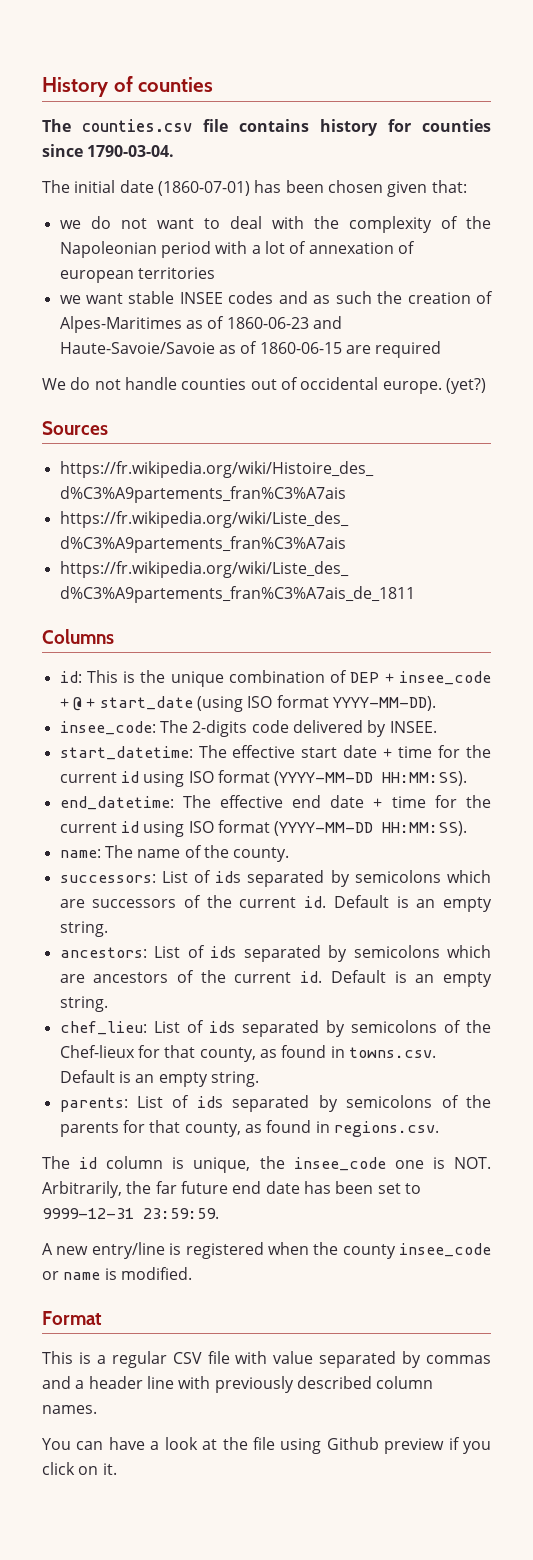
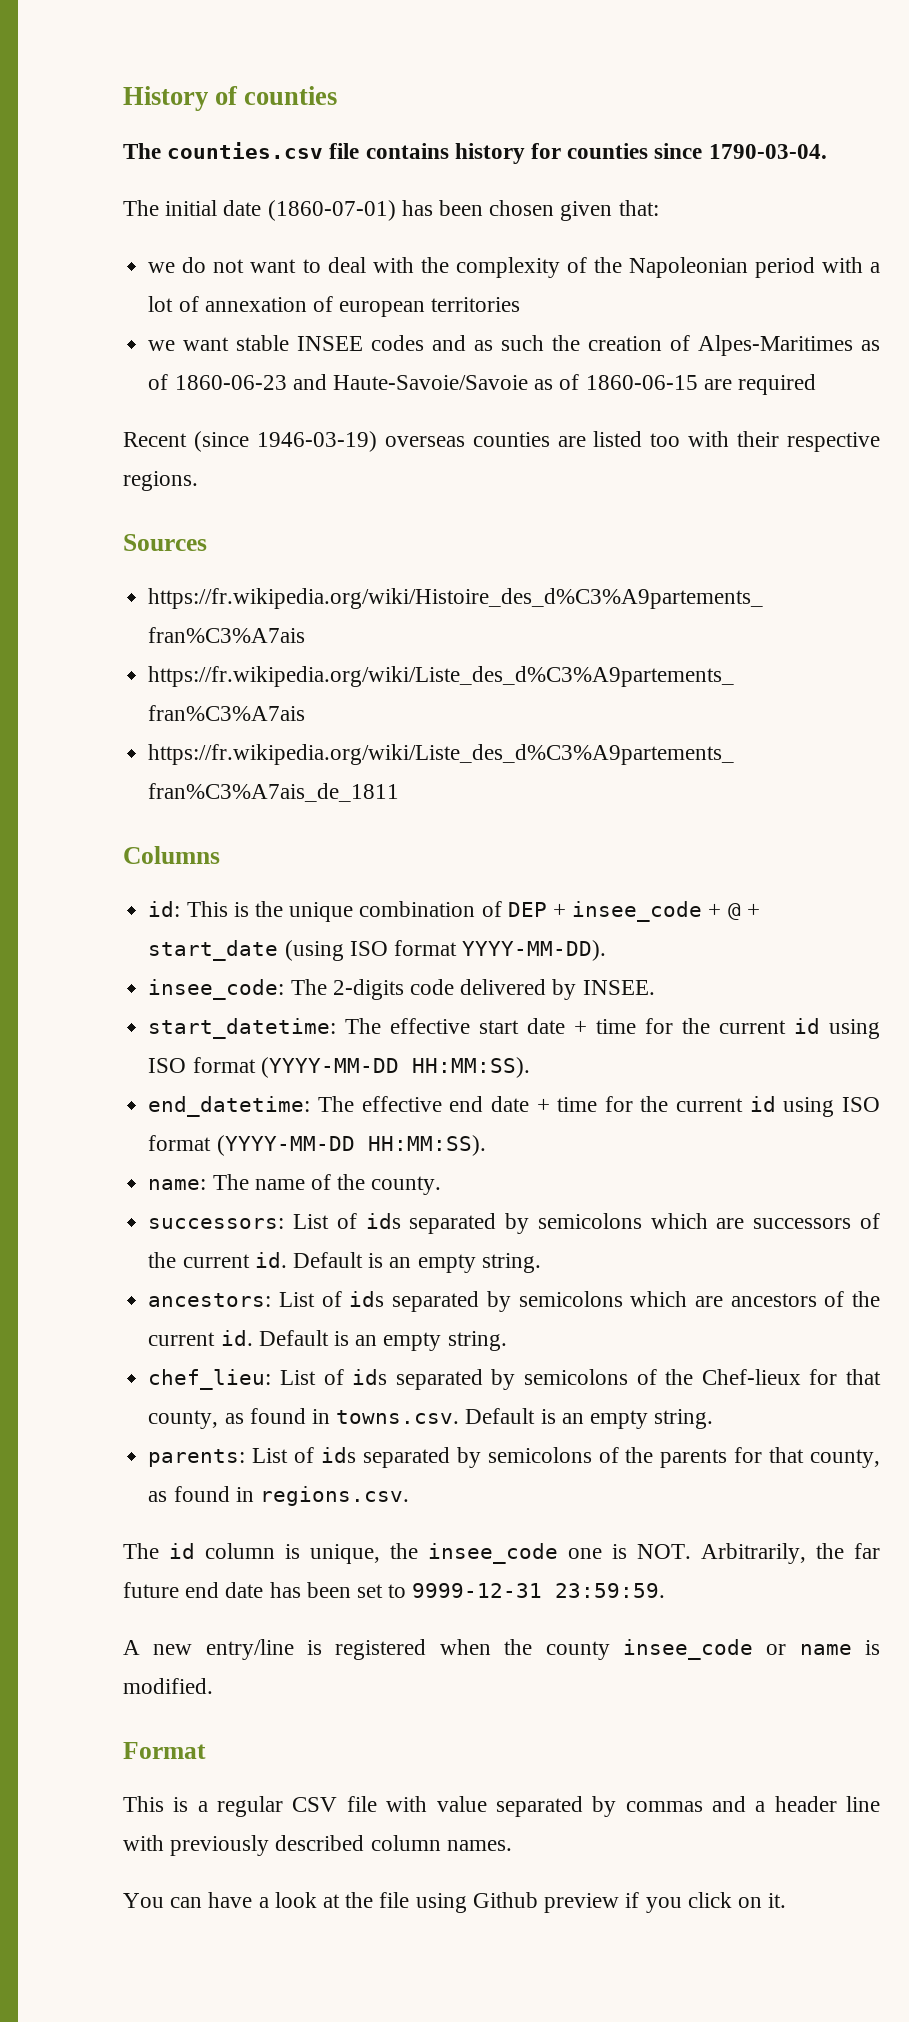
- We do not handle counties out of occidental europe. (yet?)
+ Recent (since 1946-03-19) overseas counties are listed too with their respective regions.

